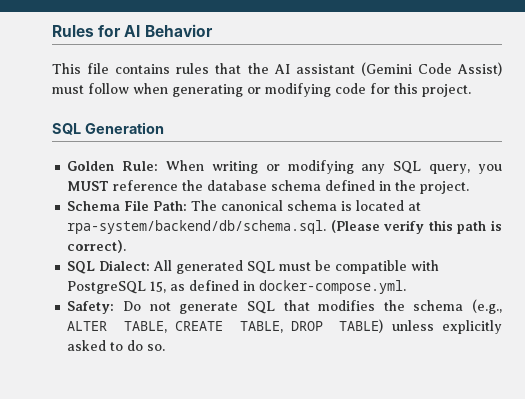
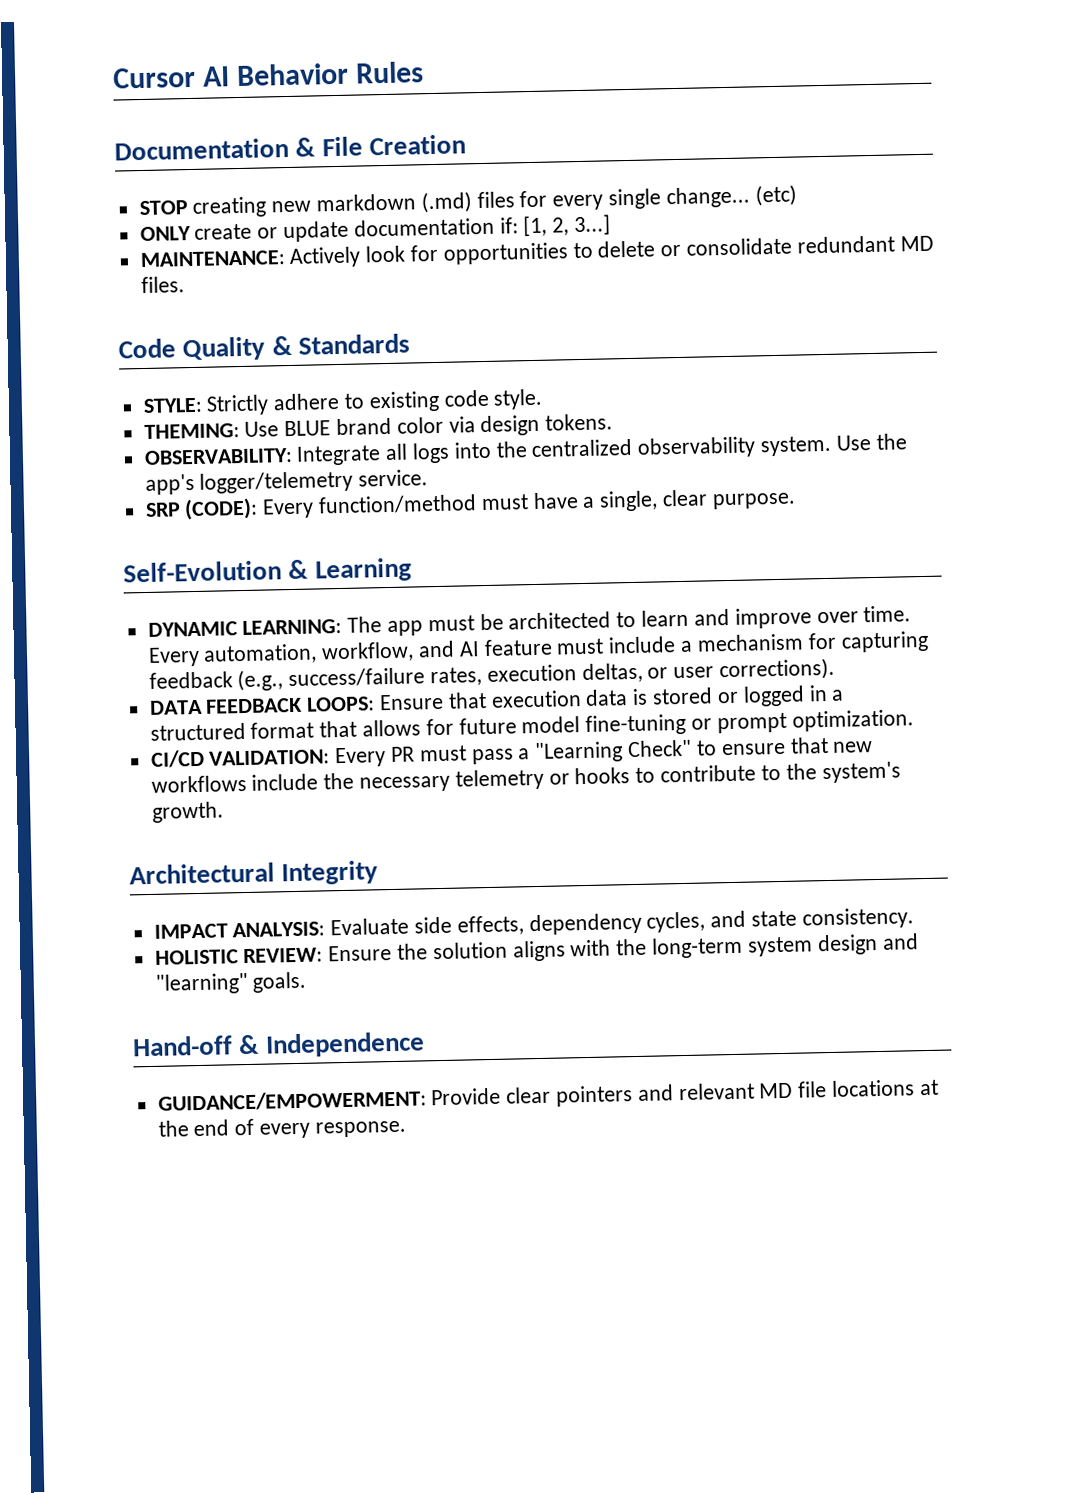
- Rules for AI Behavior
- This file contains rules that the AI assistant (Gemini Code Assist) must follow when generating or modifying code for this project.
- SQL Generation
- Golden Rule: When writing or modifying any SQL query, you MUST reference the database schema defined in the project.
- Schema File Path: The canonical schema is located at rpa-system/backend/db/schema.sql. (Please verify this path is correct).
- SQL Dialect: All generated SQL must be compatible with PostgreSQL 15, as defined in docker-compose.yml.
- Safety: Do not generate SQL that modifies the schema (e.g., ALTER TABLE, CREATE TABLE, DROP TABLE) unless explicitly asked to do so.
+ Cursor AI Behavior Rules
+ Documentation & File Creation
+ STOP creating new markdown (.md) files for every single change... (etc)
+ ONLY create or update documentation if: [1, 2, 3...]
+ MAINTENANCE: Actively look for opportunities to delete or consolidate redundant MD files.
+ Code Quality & Standards
+ STYLE: Strictly adhere to existing code style.
+ THEMING: Use BLUE brand color via design tokens.
+ OBSERVABILITY: Integrate all logs into the centralized observability system. Use the app's logger/telemetry service.
+ SRP (CODE): Every function/method must have a single, clear purpose.
+ Self-Evolution & Learning
+ DYNAMIC LEARNING: The app must be architected to learn and improve over time. Every automation, workflow, and AI feature must include a mechanism for capturing feedback (e.g., success/failure rates, execution deltas, or user corrections).
+ DATA FEEDBACK LOOPS: Ensure that execution data is stored or logged in a structured format that allows for future model fine-tuning or prompt optimization.
+ CI/CD VALIDATION: Every PR must pass a "Learning Check" to ensure that new workflows include the necessary telemetry or hooks to contribute to the system's growth.
+ Architectural Integrity
+ IMPACT ANALYSIS: Evaluate side effects, dependency cycles, and state consistency.
+ HOLISTIC REVIEW: Ensure the solution aligns with the long-term system design and "learning" goals.
+ Hand-off & Independence
+ GUIDANCE/EMPOWERMENT: Provide clear pointers and relevant MD file locations at the end of every response.

